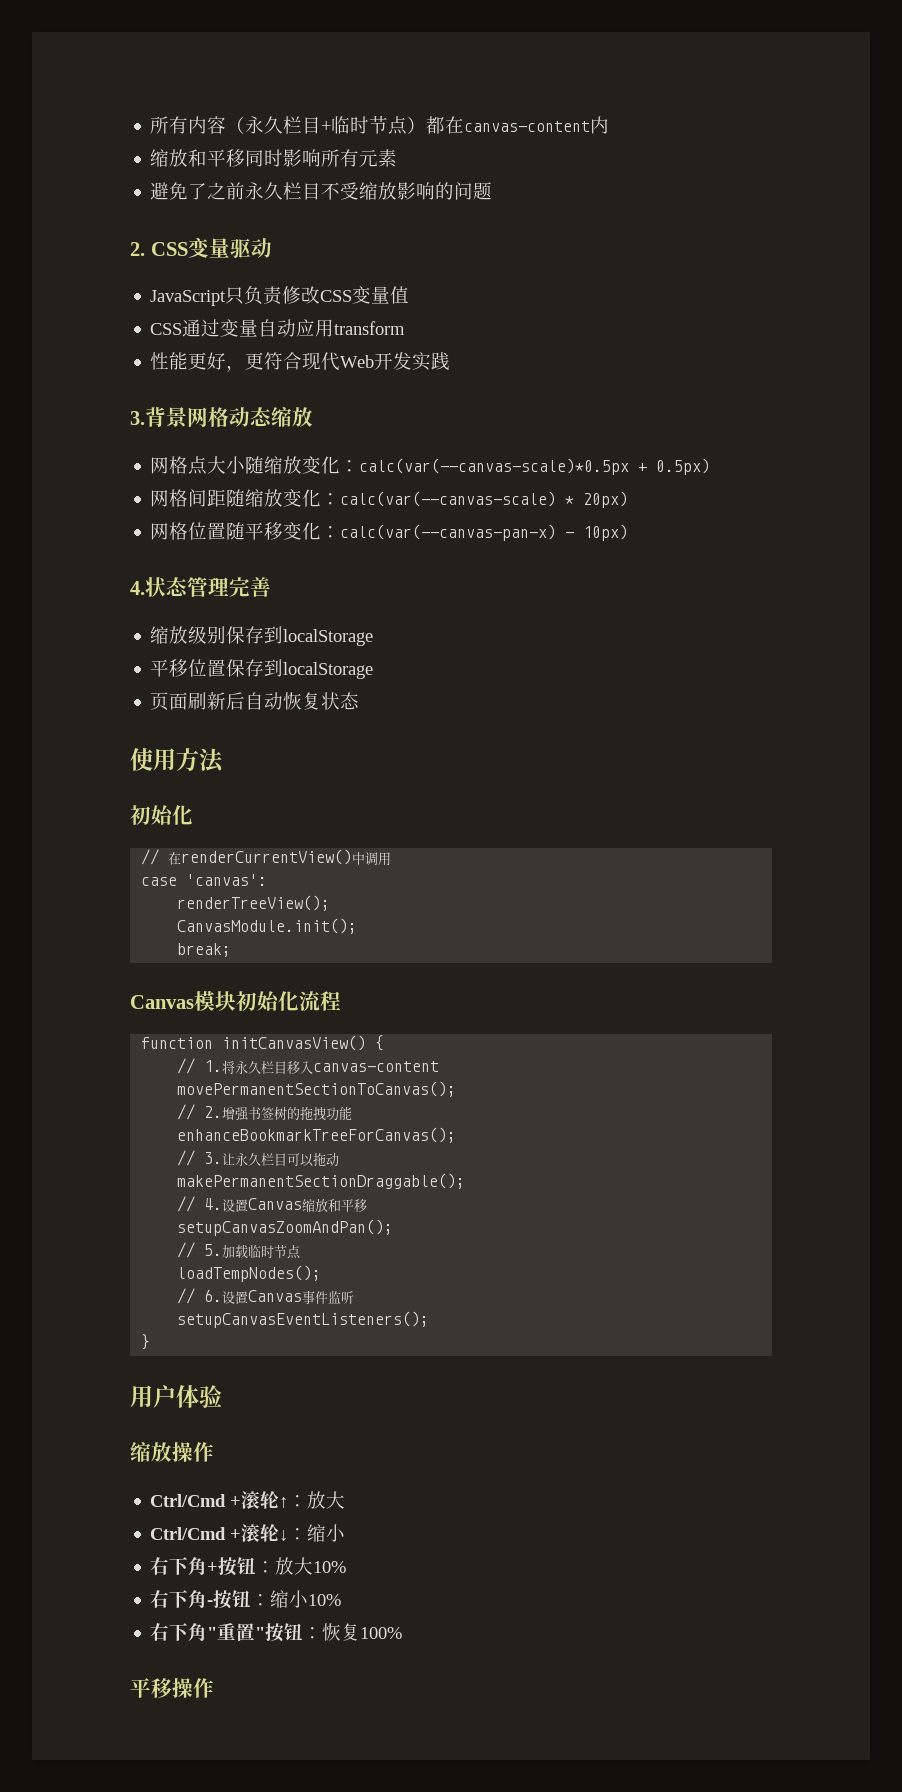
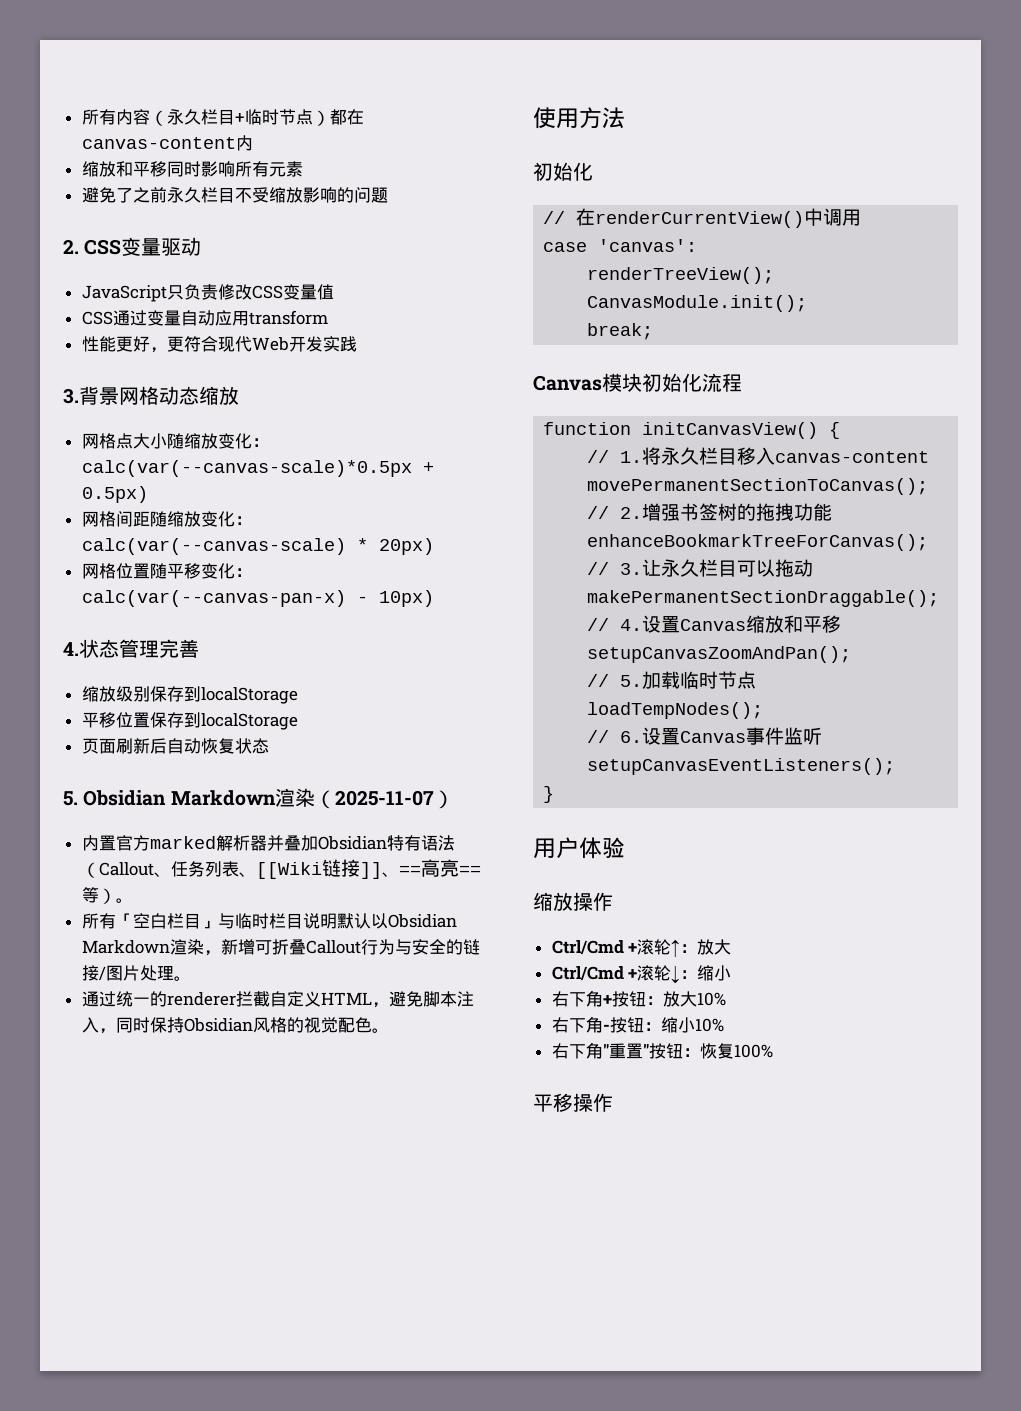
+ 5. Obsidian Markdown渲染（2025-11-07）
+ 内置官方marked解析器并叠加Obsidian特有语法（Callout、任务列表、[[Wiki链接]]、==高亮==等）。
+ 所有「空白栏目」与临时栏目说明默认以Obsidian Markdown渲染，新增可折叠Callout行为与安全的链接/图片处理。
+ 通过统一的renderer拦截自定义HTML，避免脚本注入，同时保持Obsidian风格的视觉配色。

